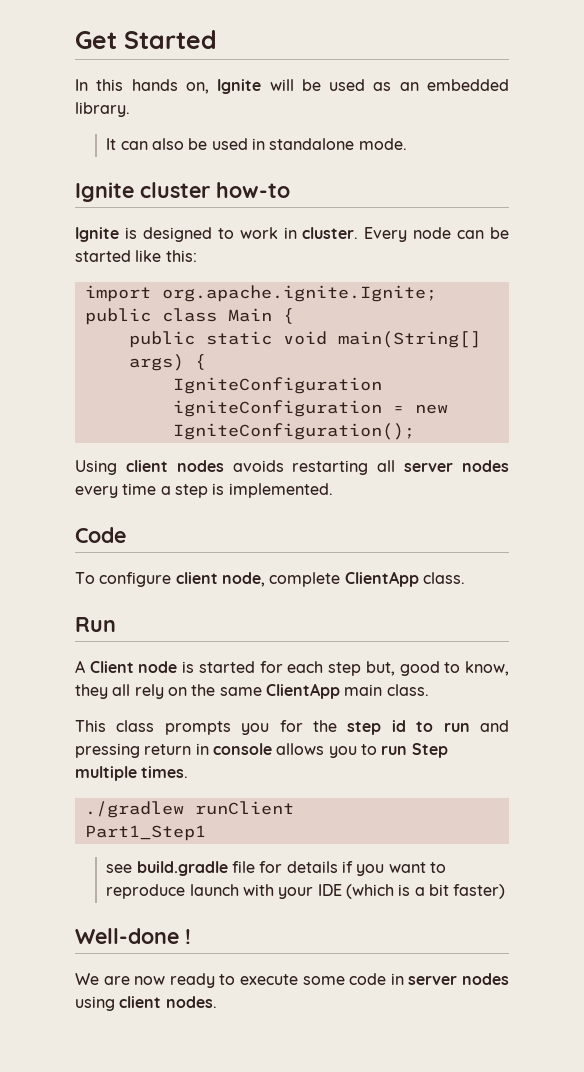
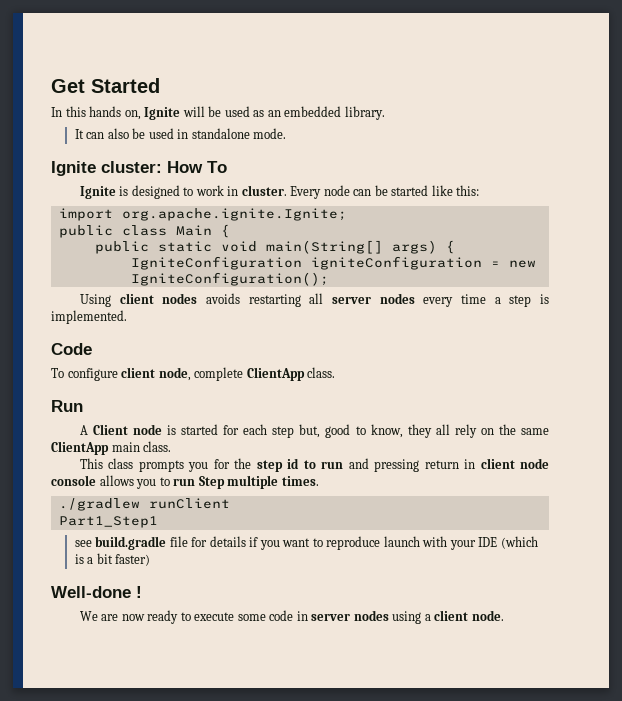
- Ignite cluster how-to
+ Ignite cluster: How To
- This class prompts you for the step id to run and pressing return in console allows you to run Step multiple times.
+ This class prompts you for the step id to run and pressing return in client node console allows you to run Step multiple times.
- We are now ready to execute some code in server nodes using client nodes.
+ We are now ready to execute some code in server nodes using a client node.

